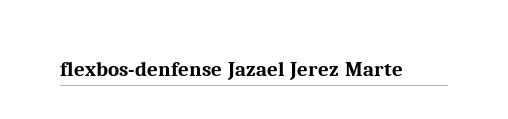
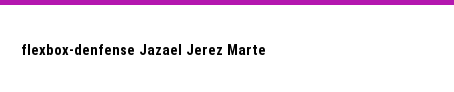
- flexbos-denfense Jazael Jerez Marte
+ flexbox-denfense Jazael Jerez Marte

